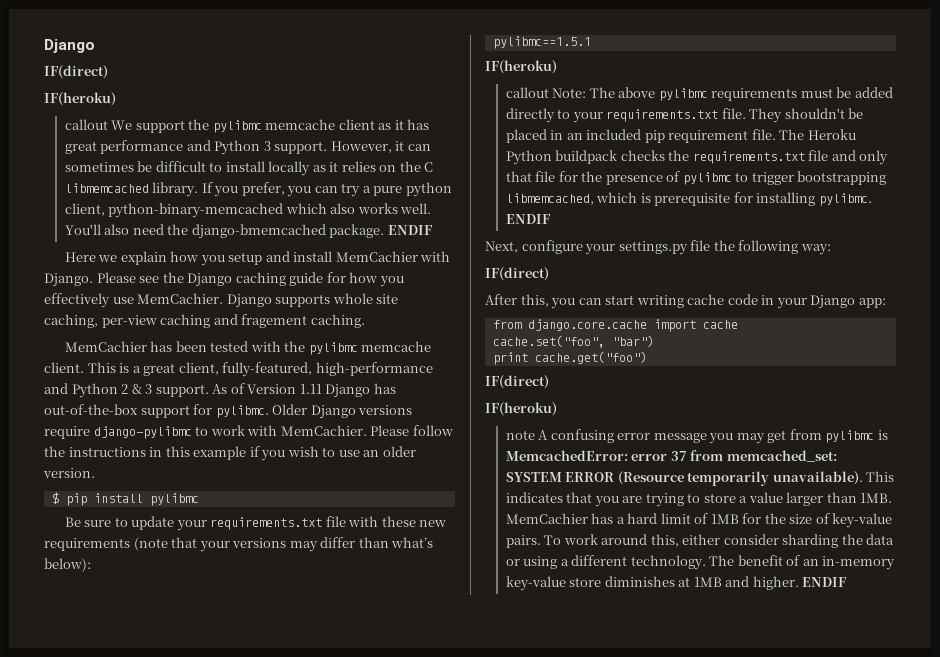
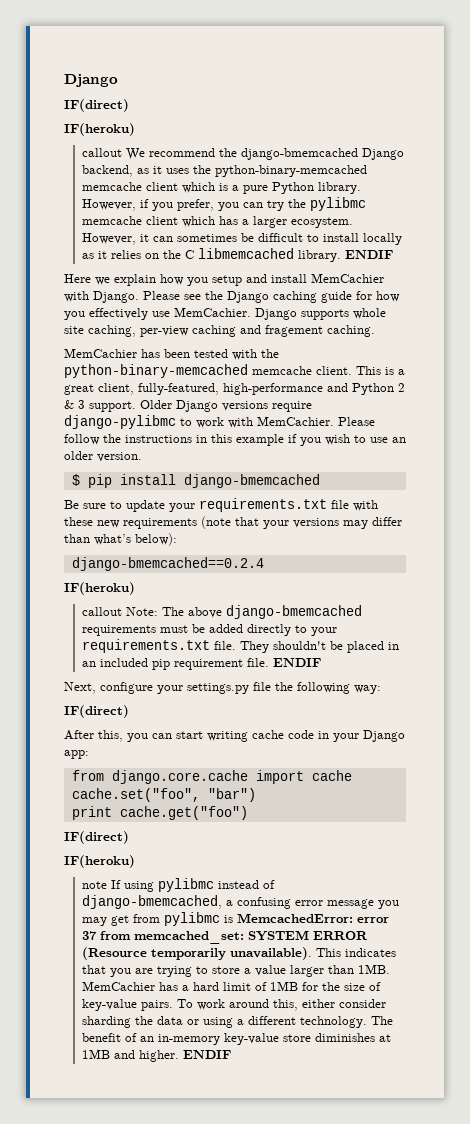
- callout We support the pylibmc memcache client as it has great performance and Python 3 support.
+ callout We recommend the django-bmemcached Django backend, as it uses the python-binary-memcached memcache client which is a pure Python library. However, if you prefer, you can try the pylibmc memcache client which has a larger ecosystem.
- If you prefer, you can try a pure python client, python-binary-memcached which also works well. You'll also need the django-bmemcached package.
- MemCachier has been tested with the pylibmc memcache client.
+ MemCachier has been tested with the python-binary-memcached memcache client.
- As of Version 1.11 Django has out-of-the-box support for pylibmc.
- $ pip install pylibmc
+ $ pip install django-bmemcached
- pylibmc==1.5.1
+ django-bmemcached==0.2.4
- callout Note: The above pylibmc requirements must be added directly to your requirements.txt file.
+ callout Note: The above django-bmemcached requirements must be added directly to your requirements.txt file.
- The Heroku Python buildpack checks the requirements.txt file and only that file for the presence of pylibmc to trigger bootstrapping libmemcached, which is prerequisite for installing pylibmc.
- note A confusing error message you may get from pylibmc is MemcachedError: error 37 from memcached_set: SYSTEM ERROR (Resource temporarily unavailable).
+ note If using pylibmc instead of django-bmemcached, a confusing error message you may get from pylibmc is MemcachedError: error 37 from memcached_set: SYSTEM ERROR (Resource temporarily unavailable).

